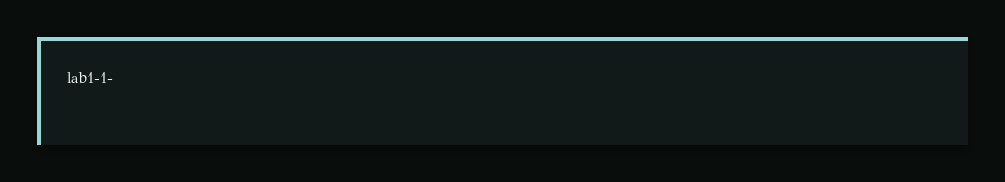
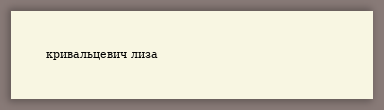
- lab1-1-
+ кривальцевич лиза

